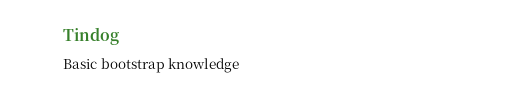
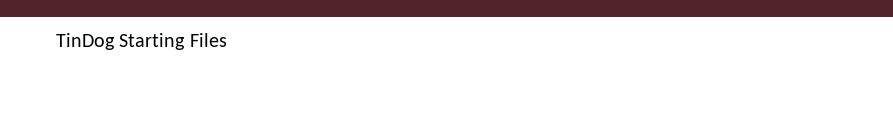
- Tindog
- Basic bootstrap knowledge
+ TinDog Starting Files

